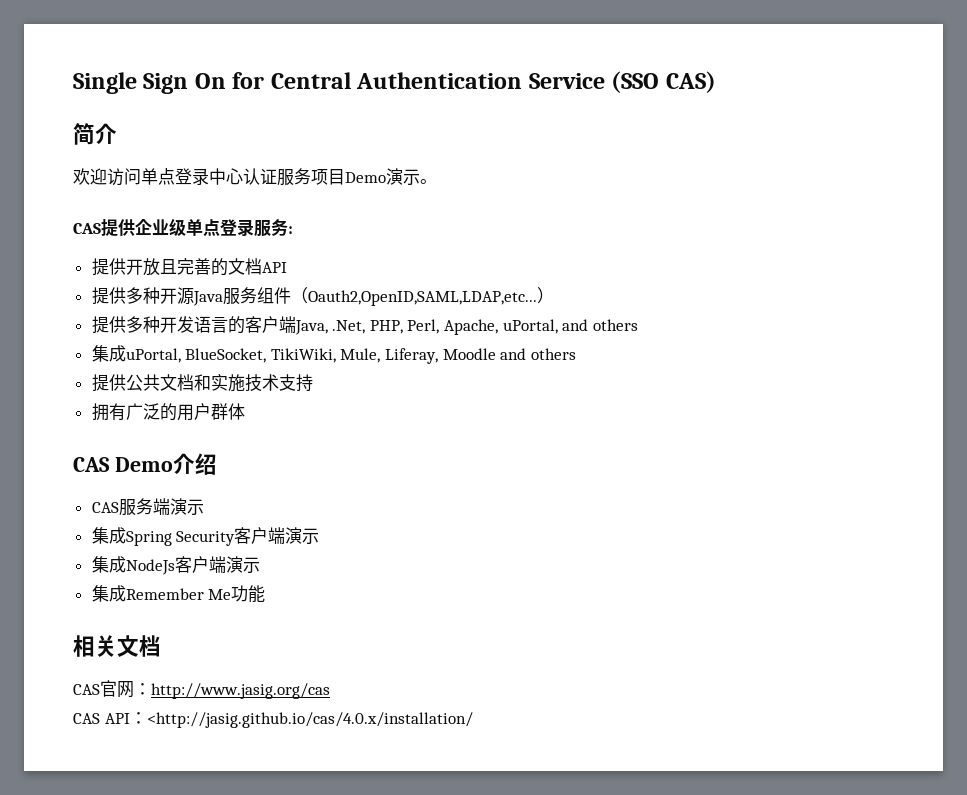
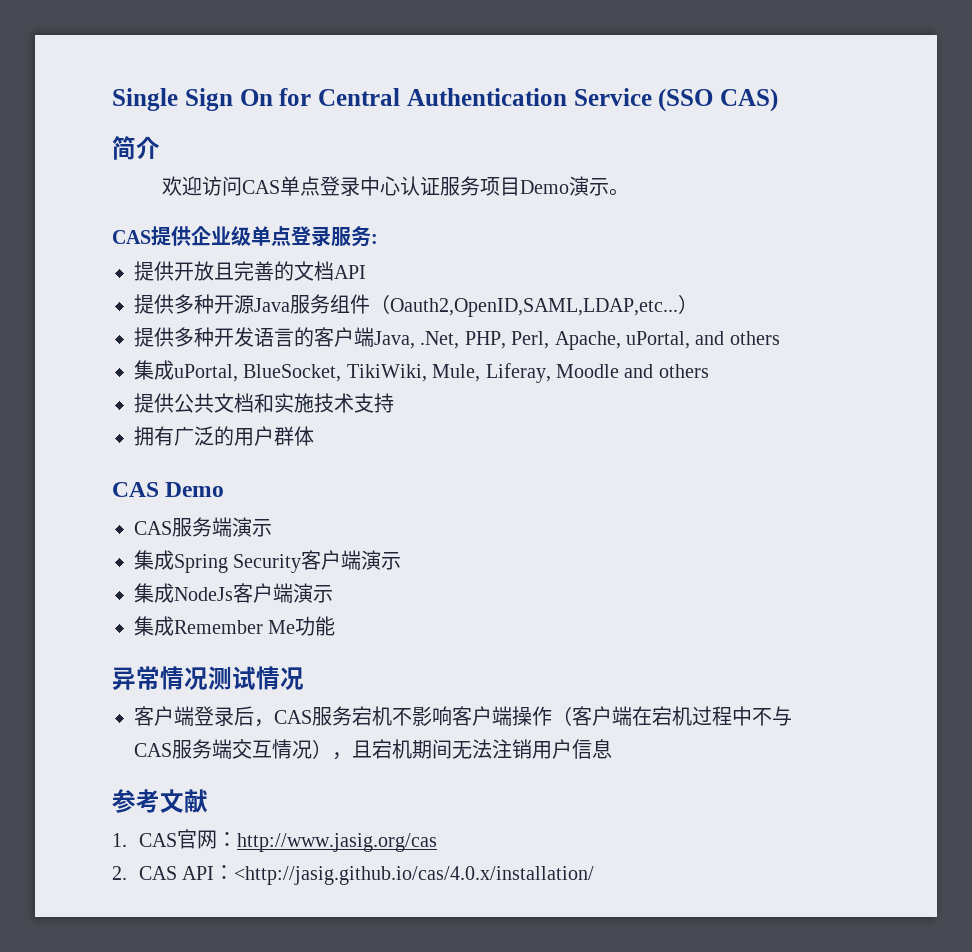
- 欢迎访问单点登录中心认证服务项目Demo演示。
+ 欢迎访问CAS单点登录中心认证服务项目Demo演示。
- CAS Demo介绍
+ CAS Demo
- 相关文档
- CAS官网：http://www.jasig.org/cas
+ 异常情况测试情况
+ 客户端登录后，CAS服务宕机不影响客户端操作（客户端在宕机过程中不与CAS服务端交互情况），且宕机期间无法注销用户信息
+ 参考文献
+ 1. CAS官网：http://www.jasig.org/cas
- CAS API：<http://jasig.github.io/cas/4.0.x/installation/
+ 2. CAS API：<http://jasig.github.io/cas/4.0.x/installation/

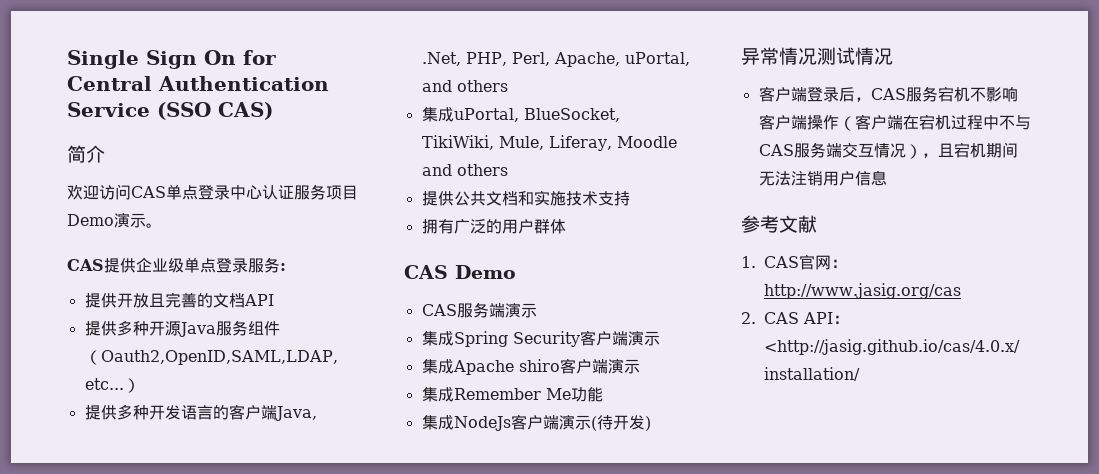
- 集成NodeJs客户端演示
+ 集成Apache shiro客户端演示
+ 集成NodeJs客户端演示(待开发)

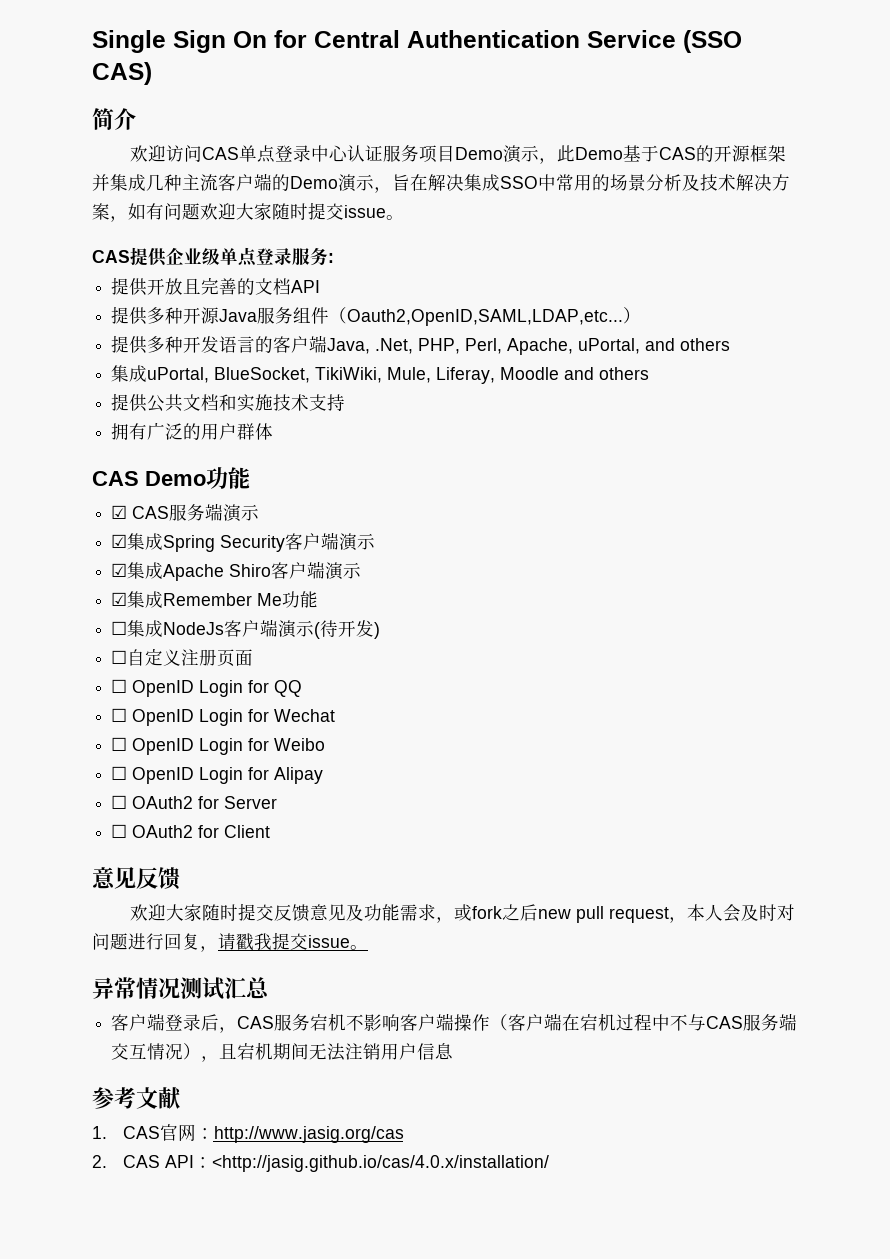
- 欢迎访问CAS单点登录中心认证服务项目Demo演示。
+ 欢迎访问CAS单点登录中心认证服务项目Demo演示，此Demo基于CAS的开源框架并集成几种主流客户端的Demo演示，旨在解决集成SSO中常用的场景分析及技术解决方案，如有问题欢迎大家随时提交issue。
- CAS Demo
- CAS服务端演示
+ CAS Demo功能
+ ☑ CAS服务端演示
- 集成Spring Security客户端演示
+ ☑集成Spring Security客户端演示
- 集成Apache shiro客户端演示
- 集成Remember Me功能
+ ☑集成Apache Shiro客户端演示
+ ☑集成Remember Me功能
- 集成NodeJs客户端演示(待开发)
+ ☐集成NodeJs客户端演示(待开发)
+ ☐自定义注册页面
+ ☐ OpenID Login for QQ
+ ☐ OpenID Login for Wechat
+ ☐ OpenID Login for Weibo
+ ☐ OpenID Login for Alipay
+ ☐ OAuth2 for Server
+ ☐ OAuth2 for Client
+ 意见反馈
+ 欢迎大家随时提交反馈意见及功能需求，或fork之后new pull request，本人会及时对问题进行回复，请戳我提交issue。
- 异常情况测试情况
+ 异常情况测试汇总

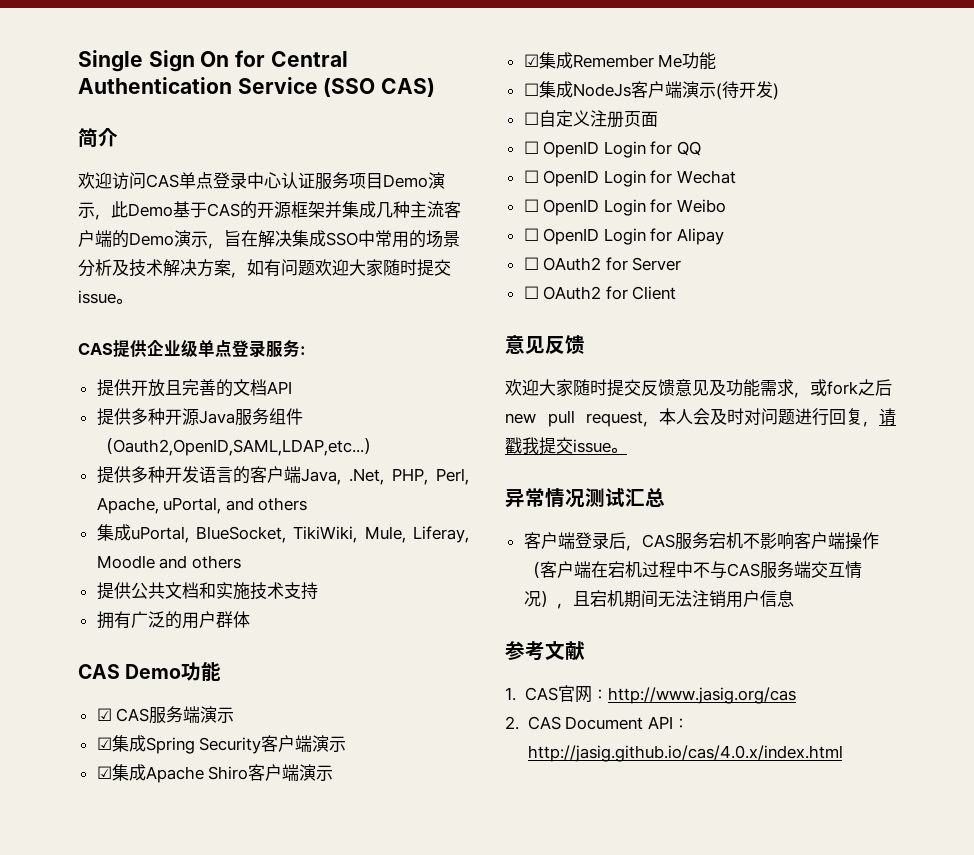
- 2. CAS API：<http://jasig.github.io/cas/4.0.x/installation/
+ 2. CAS Document API：http://jasig.github.io/cas/4.0.x/index.html

